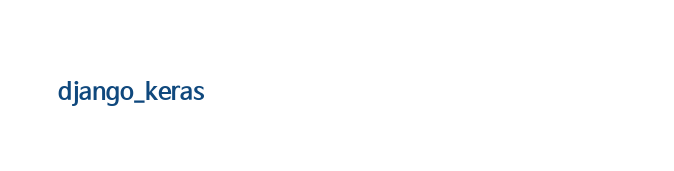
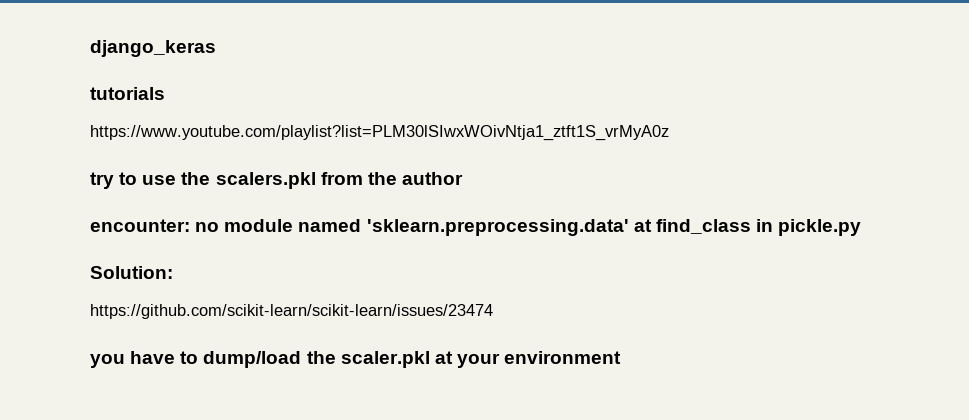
+ tutorials
+ https://www.youtube.com/playlist?list=PLM30lSIwxWOivNtja1_ztft1S_vrMyA0z
+ try to use the scalers.pkl from the author
+ encounter: no module named 'sklearn.preprocessing.data' at find_class in pickle.py
+ Solution:
+ https://github.com/scikit-learn/scikit-learn/issues/23474
+ you have to dump/load the scaler.pkl at your environment

